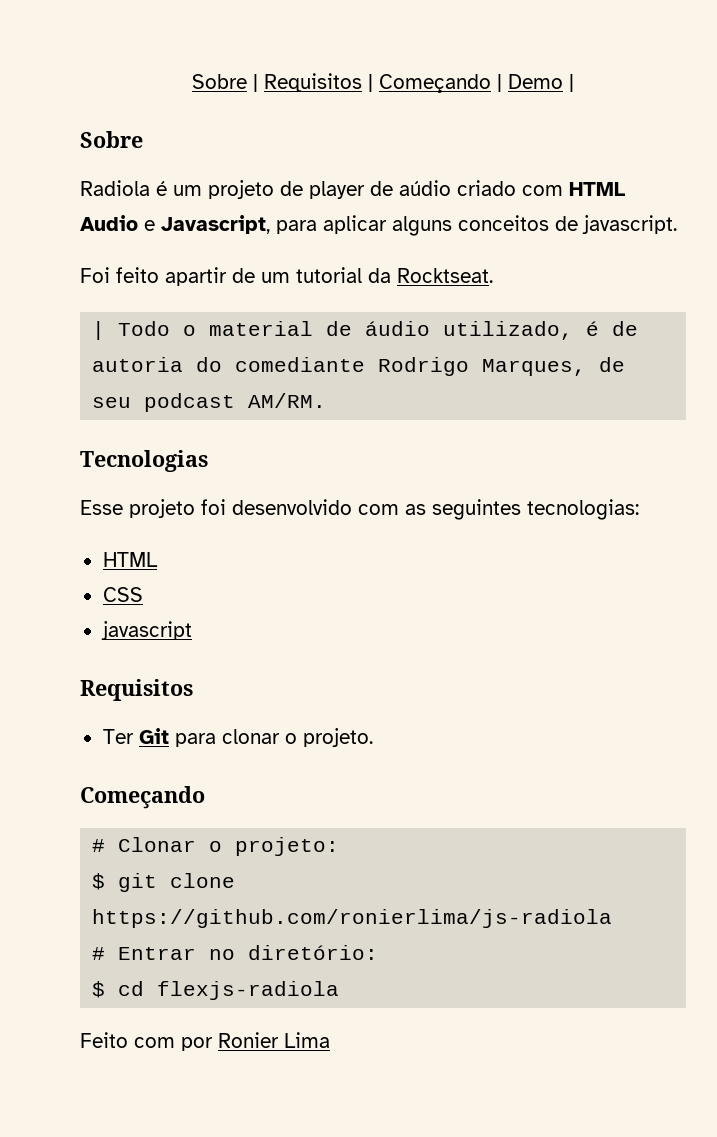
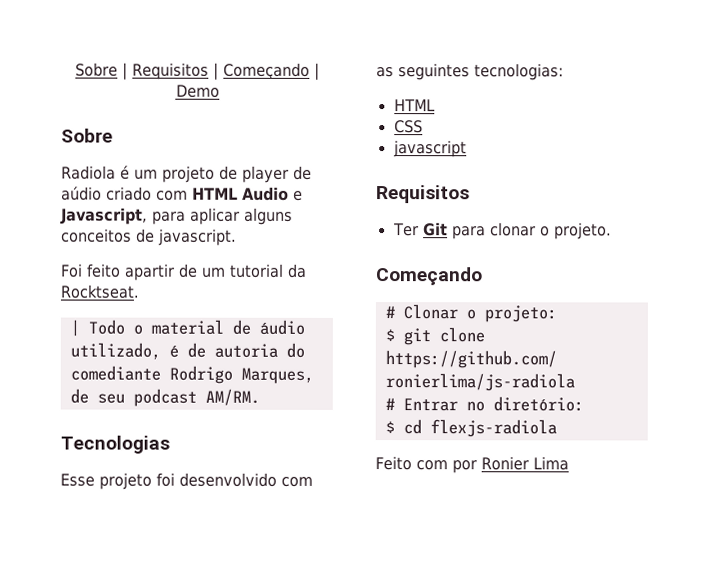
- Sobre | Requisitos | Começando | Demo |
+ Sobre | Requisitos | Começando | Demo

